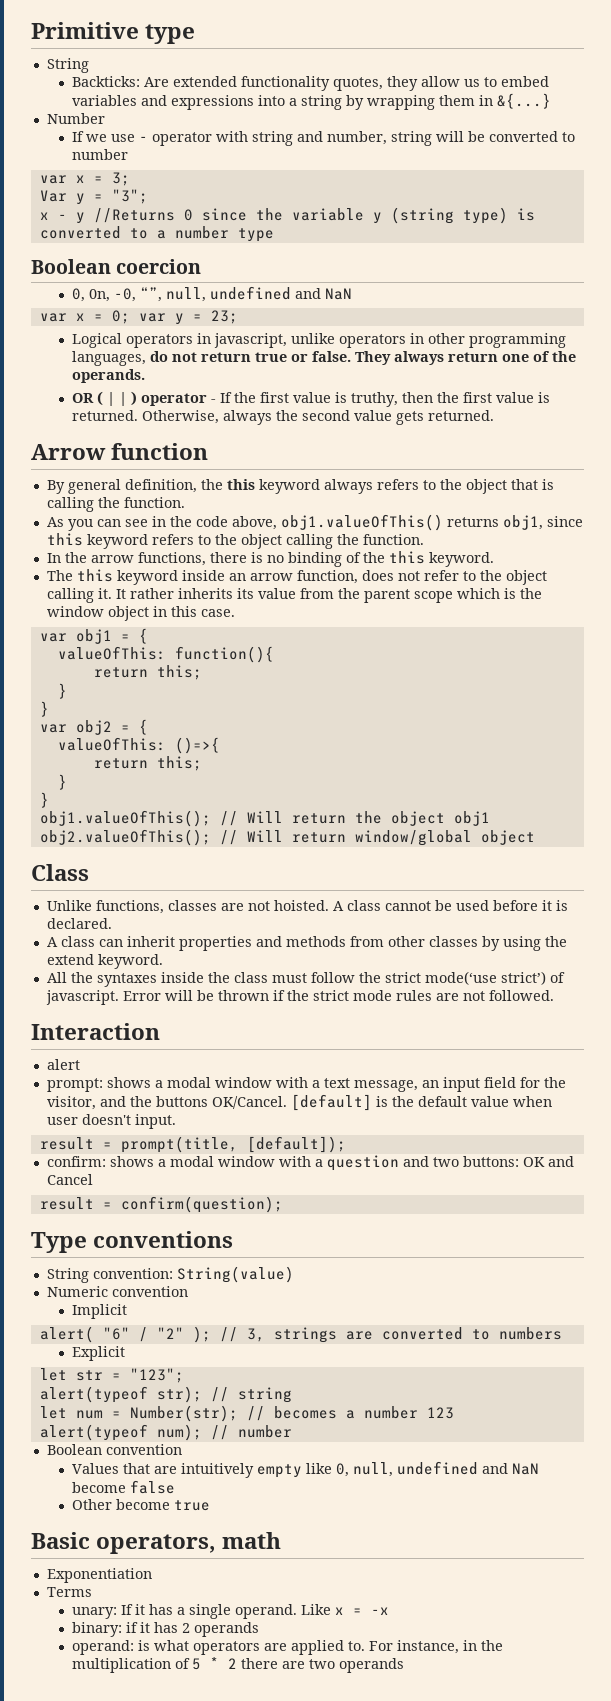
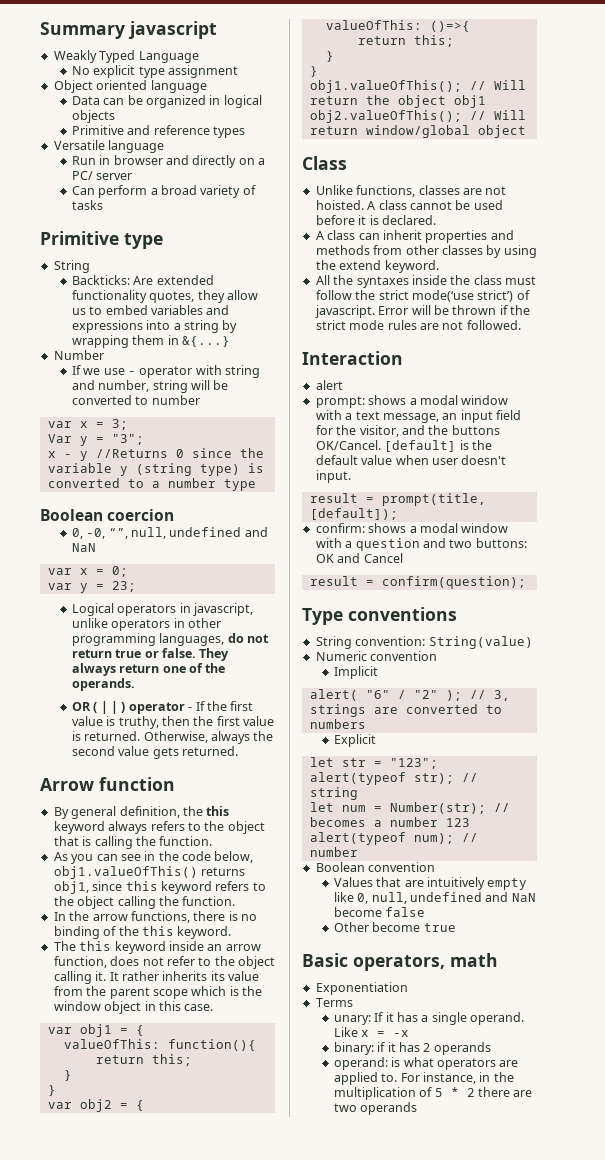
+ Summary javascript
+ Weakly Typed Language
+ No explicit type assignment
+ Object oriented language
+ Data can be organized in logical objects
+ Primitive and reference types
+ Versatile language
+ Run in browser and directly on a PC/ server
+ Can perform a broad variety of tasks
- 0, 0n, -0, “”, null, undefined and NaN
+ 0, -0, “”, null, undefined and NaN
- var x = 0; var y = 23;
+ var x = 0;
+ var y = 23;
- As you can see in the code above, obj1.valueOfThis() returns obj1, since this keyword refers to the object calling the function.
+ As you can see in the code below, obj1.valueOfThis() returns obj1, since this keyword refers to the object calling the function.

